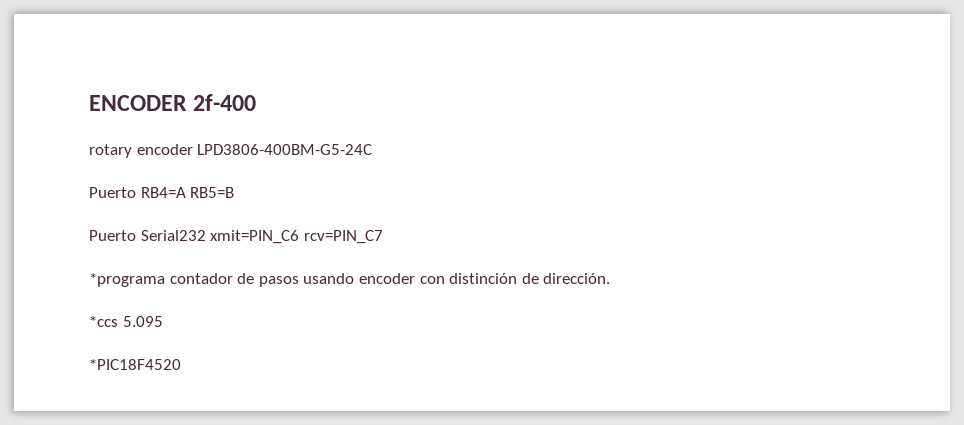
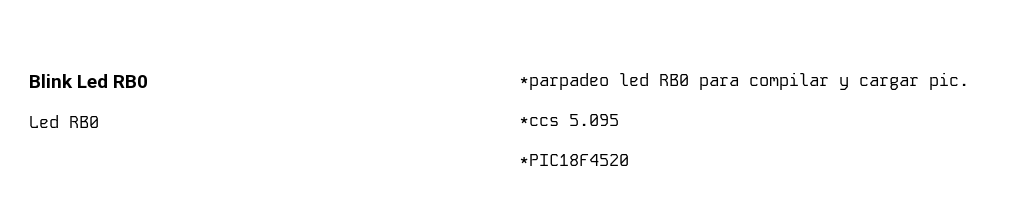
- ENCODER 2f-400
- rotary encoder LPD3806-400BM-G5-24C
- Puerto RB4=A RB5=B
- Puerto Serial232 xmit=PIN_C6 rcv=PIN_C7
- *programa contador de pasos usando encoder con distinción de dirección.
+ Blink Led RB0
+ Led RB0
+ *parpadeo led RB0 para compilar y cargar pic.

